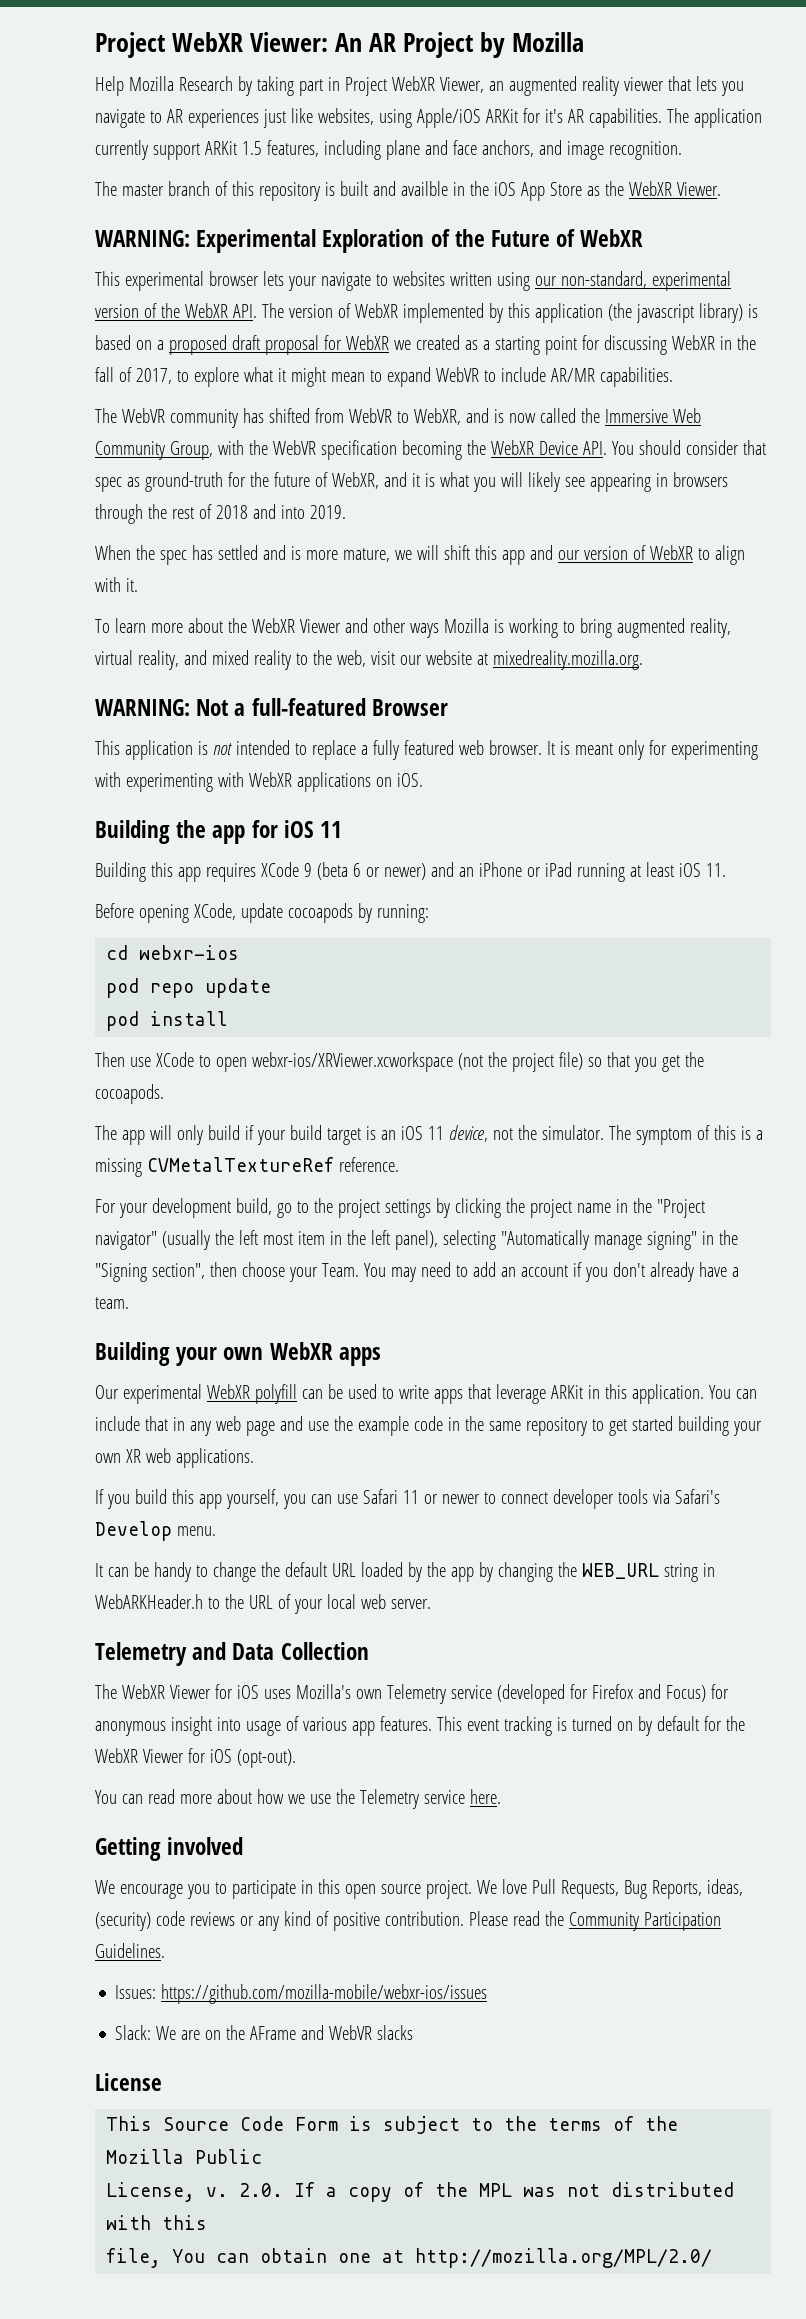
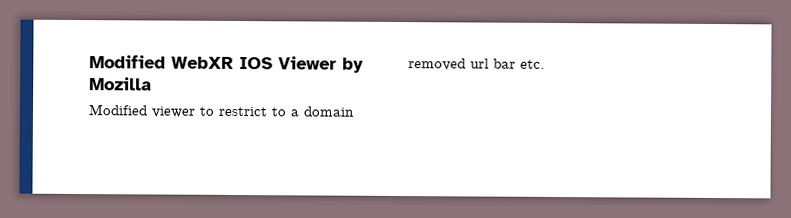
- Project WebXR Viewer: An AR Project by Mozilla
- Help Mozilla Research by taking part in Project WebXR Viewer, an augmented reality viewer that lets you navigate to AR experiences just like websites, using Apple/iOS ARKit for it's AR capabilities. The application currently support ARKit 1.5 features, including plane and face anchors, and image recognition.
- The master branch of this repository is built and availble in the iOS App Store as the WebXR Viewer.
- WARNING: Experimental Exploration of the Future of WebXR
- This experimental browser lets your navigate to websites written using our non-standard, experimental version of the WebXR API. The version of WebXR implemented by this application (the javascript library) is based on a proposed draft proposal for WebXR we created as a starting point for discussing WebXR in the fall of 2017, to explore what it might mean to expand WebVR to include AR/MR capabilities.
- The WebVR community has shifted from WebVR to WebXR, and is now called the Immersive Web Community Group, with the WebVR specification becoming the WebXR Device API. You should consider that spec as ground-truth for the future of WebXR, and it is what you will likely see appearing in browsers through the rest of 2018 and into 2019.
- When the spec has settled and is more mature, we will shift this app and our version of WebXR to align with it.
- To learn more about the WebXR Viewer and other ways Mozilla is working to bring augmented reality, virtual reality, and mixed reality to the web, visit our website at mixedreality.mozilla.org.
- WARNING: Not a full-featured Browser
- This application is not intended to replace a fully featured web browser. It is meant only for experimenting with experimenting with WebXR applications on iOS.
- Building the app for iOS 11
- Building this app requires XCode 9 (beta 6 or newer) and an iPhone or iPad running at least iOS 11.
- Before opening XCode, update cocoapods by running:
- cd webxr-ios
- pod repo update
- pod install
- Then use XCode to open webxr-ios/XRViewer.xcworkspace (not the project file) so that you get the cocoapods.
- The app will only build if your build target is an iOS 11 device, not the simulator. The symptom of this is a missing CVMetalTextureRef reference.
- For your development build, go to the project settings by clicking the project name in the "Project navigator" (usually the left most item in the left panel), selecting "Automatically manage signing" in the "Signing section", then choose your Team. You may need to add an account if you don't already have a team.
- Building your own WebXR apps
- Our experimental WebXR polyfill can be used to write apps that leverage ARKit in this application. You can include that in any web page and use the example code in the same repository to get started building your own XR web applications.
- If you build this app yourself, you can use Safari 11 or newer to connect developer tools via Safari's Develop menu.
- It can be handy to change the default URL loaded by the app by changing the WEB_URL string in WebARKHeader.h to the URL of your local web server.
- Telemetry and Data Collection
- The WebXR Viewer for iOS uses Mozilla's own Telemetry service (developed for Firefox and Focus) for anonymous insight into usage of various app features. This event tracking is turned on by default for the WebXR Viewer for iOS (opt-out).
- You can read more about how we use the Telemetry service here.
- Getting involved
- We encourage you to participate in this open source project. We love Pull Requests, Bug Reports, ideas, (security) code reviews or any kind of positive contribution. Please read the Community Participation Guidelines.
- Issues: https://github.com/mozilla-mobile/webxr-ios/issues
- Slack: We are on the AFrame and WebVR slacks
- License
- This Source Code Form is subject to the terms of the Mozilla Public
- License, v. 2.0. If a copy of the MPL was not distributed with this
- file, You can obtain one at http://mozilla.org/MPL/2.0/
+ Modified WebXR IOS Viewer by Mozilla
+ Modified viewer to restrict to a domain removed url bar etc.

